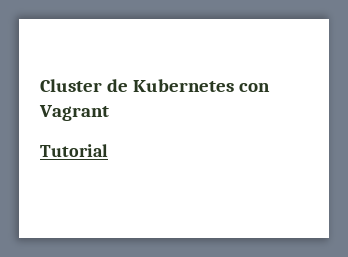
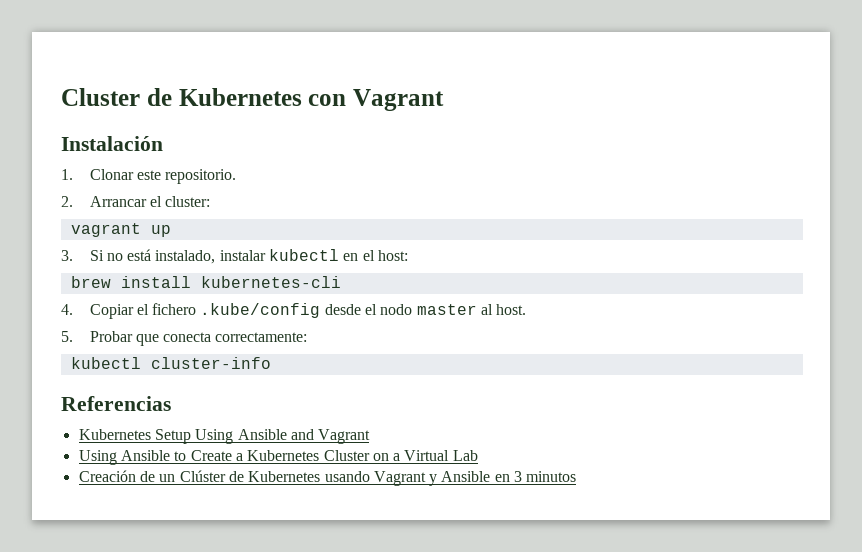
- Tutorial
+ Instalación
+ 1. Clonar este repositorio.
+ 2. Arrancar el cluster:
+ vagrant up
+ 3. Si no está instalado, instalar kubectl en el host:
+ brew install kubernetes-cli
+ 4. Copiar el fichero .kube/config desde el nodo master al host.
+ 5. Probar que conecta correctamente:
+ kubectl cluster-info
+ Referencias
+ Kubernetes Setup Using Ansible and Vagrant
+ Using Ansible to Create a Kubernetes Cluster on a Virtual Lab
+ Creación de un Clúster de Kubernetes usando Vagrant y Ansible en 3 minutos

